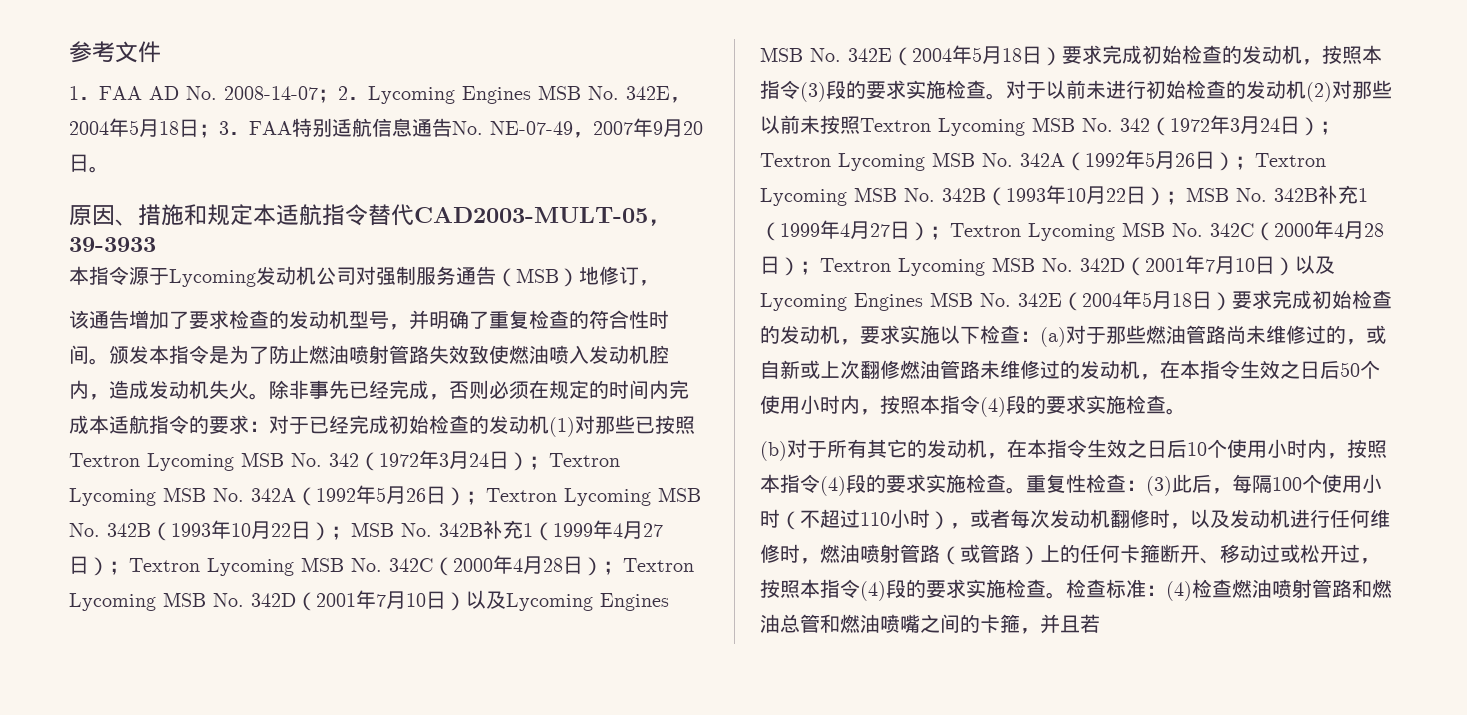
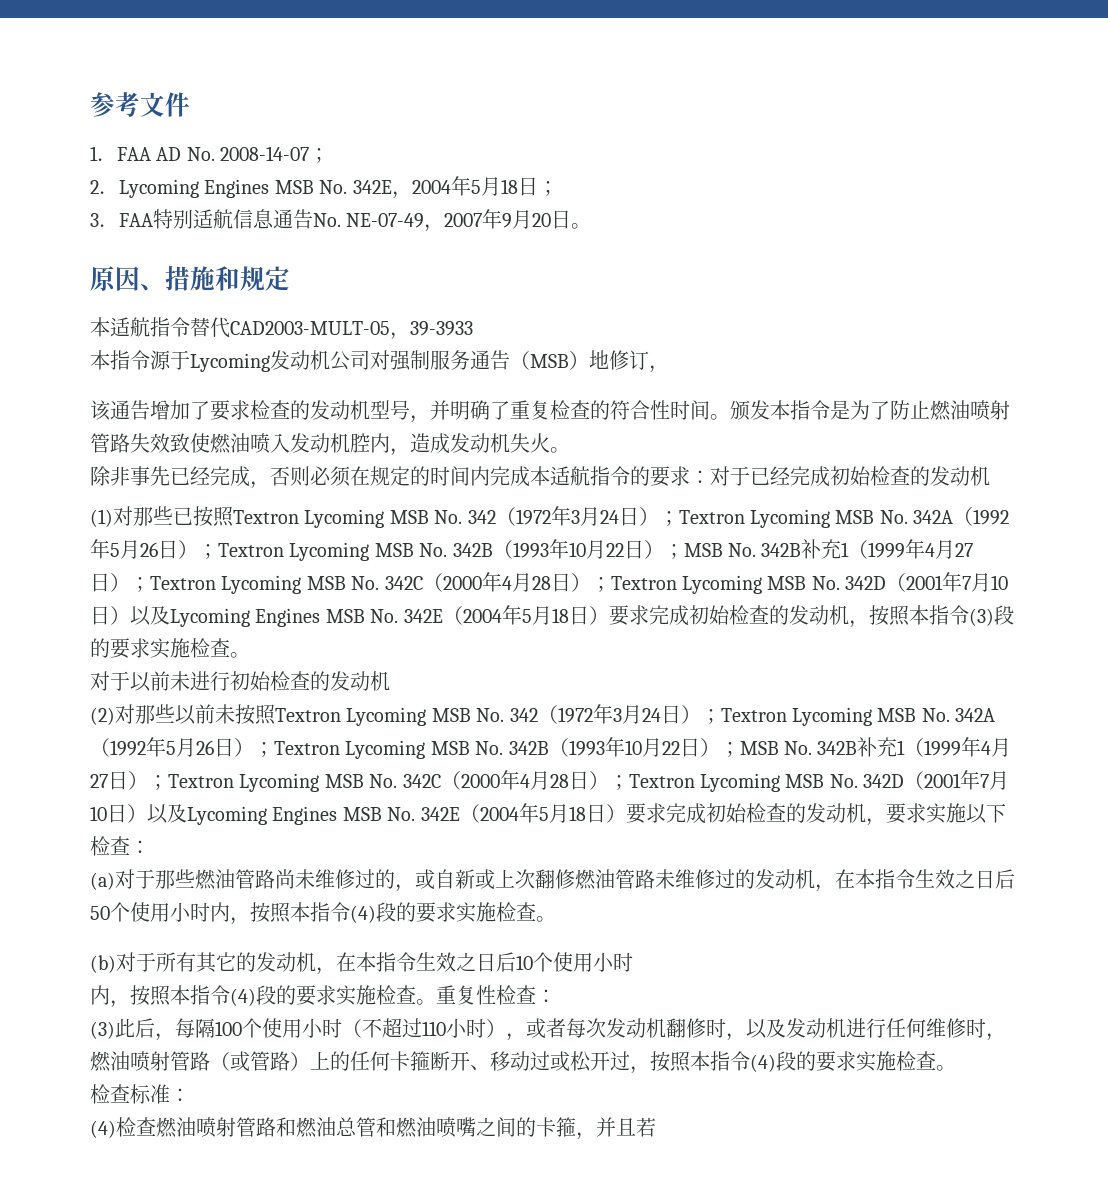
- 1．FAA AD No. 2008-14-07；2．Lycoming Engines MSB No. 342E，2004年5月18日；3．FAA特别适航信息通告No. NE-07-49，2007年9月20日。
+ 1．FAA AD No. 2008-14-07；
+ 2．Lycoming Engines MSB No. 342E，2004年5月18日；
+ 3．FAA特别适航信息通告No. NE-07-49，2007年9月20日。
- 原因、措施和规定本适航指令替代CAD2003-MULT-05，39-3933
+ 原因、措施和规定
+ 本适航指令替代CAD2003-MULT-05，39-3933
- 颁发本指令是为了防止燃油喷射管路失效致使燃油喷入发动机腔内，造成发动机失火。除非事先已经完成，否则必须在规定的时间内完成本适航指令的要求：
+ 颁发本指令是为了防止燃油喷射管路失效致使燃油喷入发动机腔内，造成发动机失火。
+ 除非事先已经完成，否则必须在规定的时间内完成本适航指令的要求：
- 对于已经完成初始检查的发动机(1)对那些已按照Textron Lycoming MSB No. 342（1972年3月24日）；
+ 对于已经完成初始检查的发动机
+ (1)对那些已按照Textron Lycoming MSB No. 342（1972年3月24日）；
- Textron Lycoming MSB No. 342D（2001年7月10日）以及Lycoming Engines MSB No. 342E（2004年5月18日）要求完成初始检查的发动机，按照本指令(3)段的要求实施检查。对于以前未进行初始检查的发动机(2)对那些以前未按照Textron Lycoming MSB No. 342（1972年3月24日）；
+ Textron Lycoming MSB No. 342D（2001年7月10日）以及Lycoming Engines MSB No. 342E（2004年5月18日）要求完成初始检查的发动机，按照本指令(3)段的要求实施检查。
+ 对于以前未进行初始检查的发动机
+ (2)对那些以前未按照Textron Lycoming MSB No. 342（1972年3月24日）；
- Textron Lycoming MSB No. 342D（2001年7月10日）以及Lycoming Engines MSB No. 342E（2004年5月18日）要求完成初始检查的发动机，要求实施以下检查：(a)对于那些燃油管路尚未维修过的，或自新或上次翻修燃油管路未维修过的发动机，在本指令生效之日后50个使用小时内，按照本指令(4)段的要求实施检查。
+ Textron Lycoming MSB No. 342D（2001年7月10日）以及Lycoming Engines MSB No. 342E（2004年5月18日）要求完成初始检查的发动机，要求实施以下检查：
+ (a)对于那些燃油管路尚未维修过的，或自新或上次翻修燃油管路未维修过的发动机，在本指令生效之日后50个使用小时内，按照本指令(4)段的要求实施检查。
- (b)对于所有其它的发动机，在本指令生效之日后10个使用小时内，按照本指令(4)段的要求实施检查。
+ (b)对于所有其它的发动机，在本指令生效之日后10个使用小时
+ 内，按照本指令(4)段的要求实施检查。
- 重复性检查：(3)此后，每隔100个使用小时（不超过110小时），或者每次发动机翻修时，以及发动机进行任何维修时，燃油喷射管路（或管路）上的任何卡箍断开、移动过或松开过，按照本指令(4)段的要求实施检查。检查标准：(4)检查燃油喷射管路和燃油总管和燃油喷嘴之间的卡箍，并且若
+ 重复性检查：
+ (3)此后，每隔100个使用小时（不超过110小时），或者每次发动机翻修时，以及发动机进行任何维修时，燃油喷射管路（或管路）上的任何卡箍断开、移动过或松开过，按照本指令(4)段的要求实施检查。
+ 检查标准：
+ (4)检查燃油喷射管路和燃油总管和燃油喷嘴之间的卡箍，并且若

